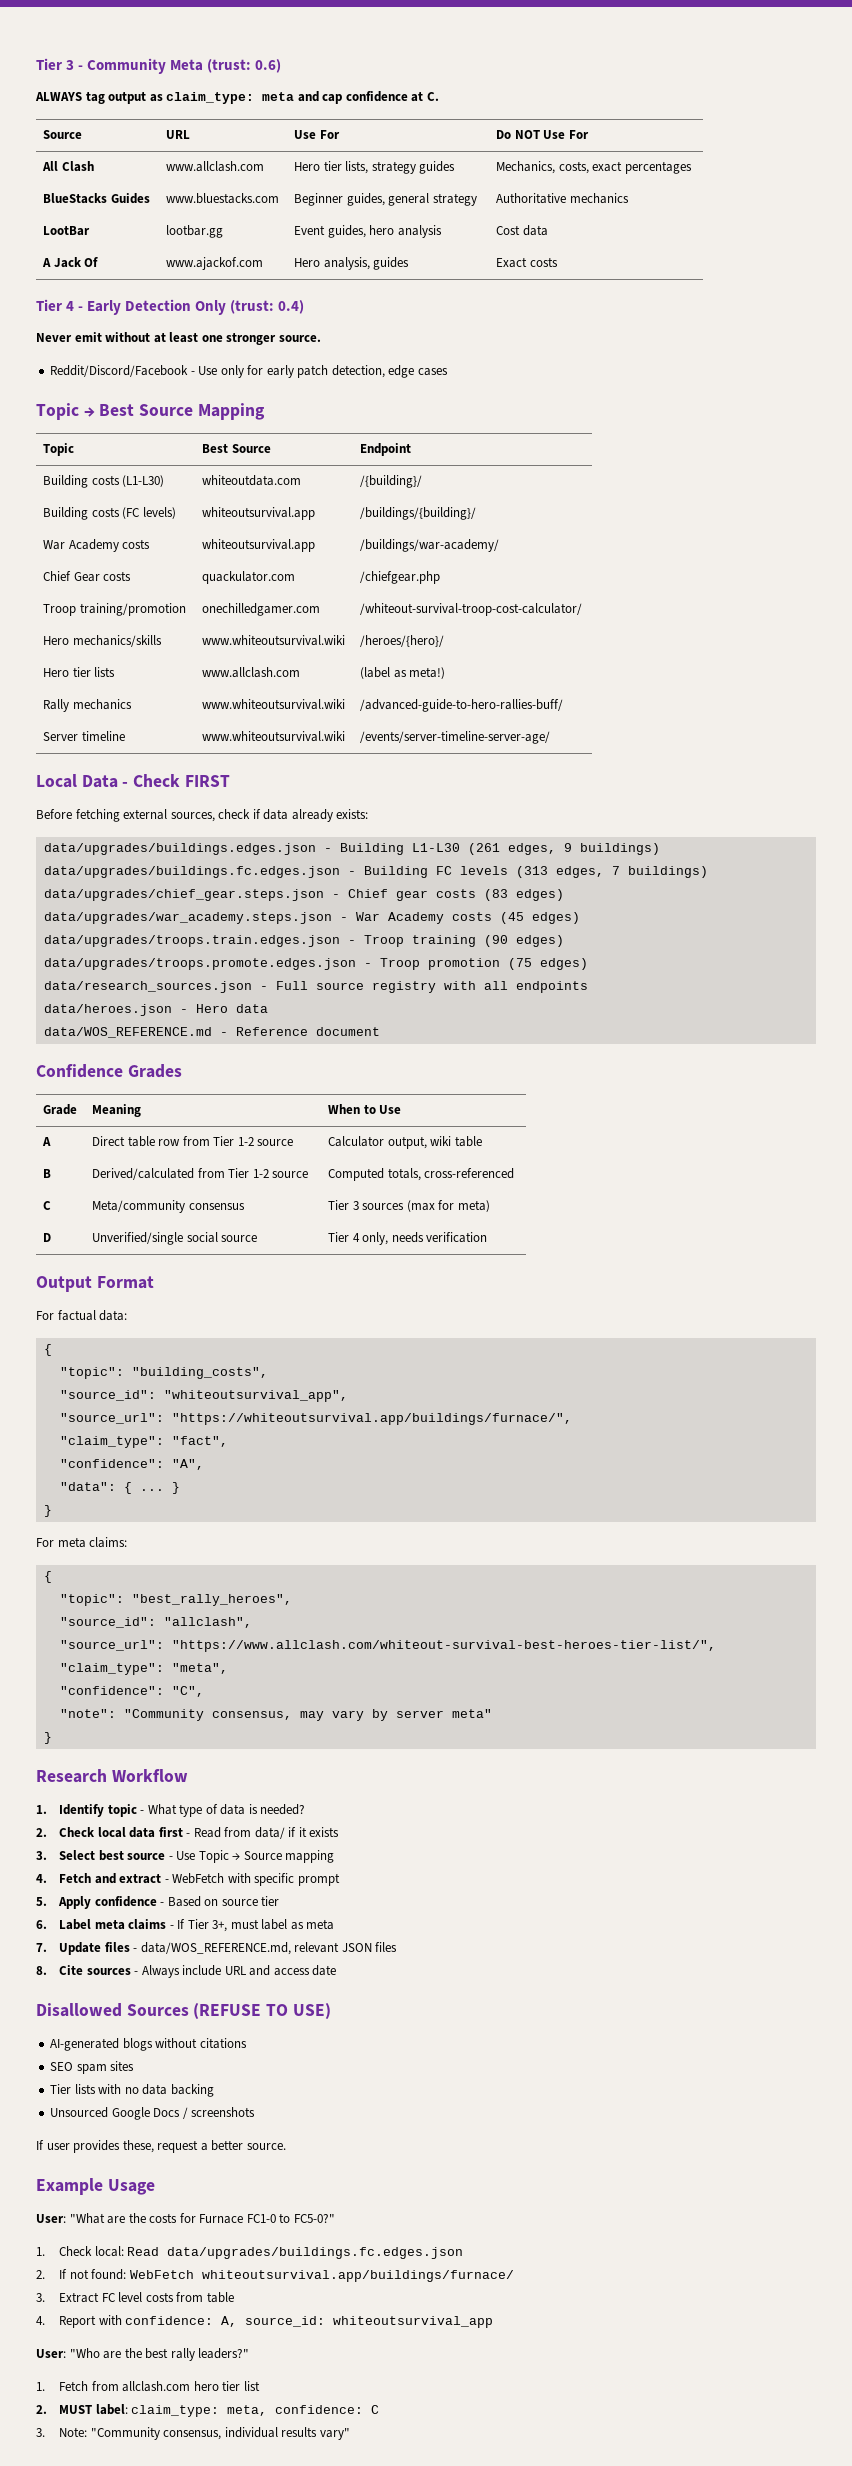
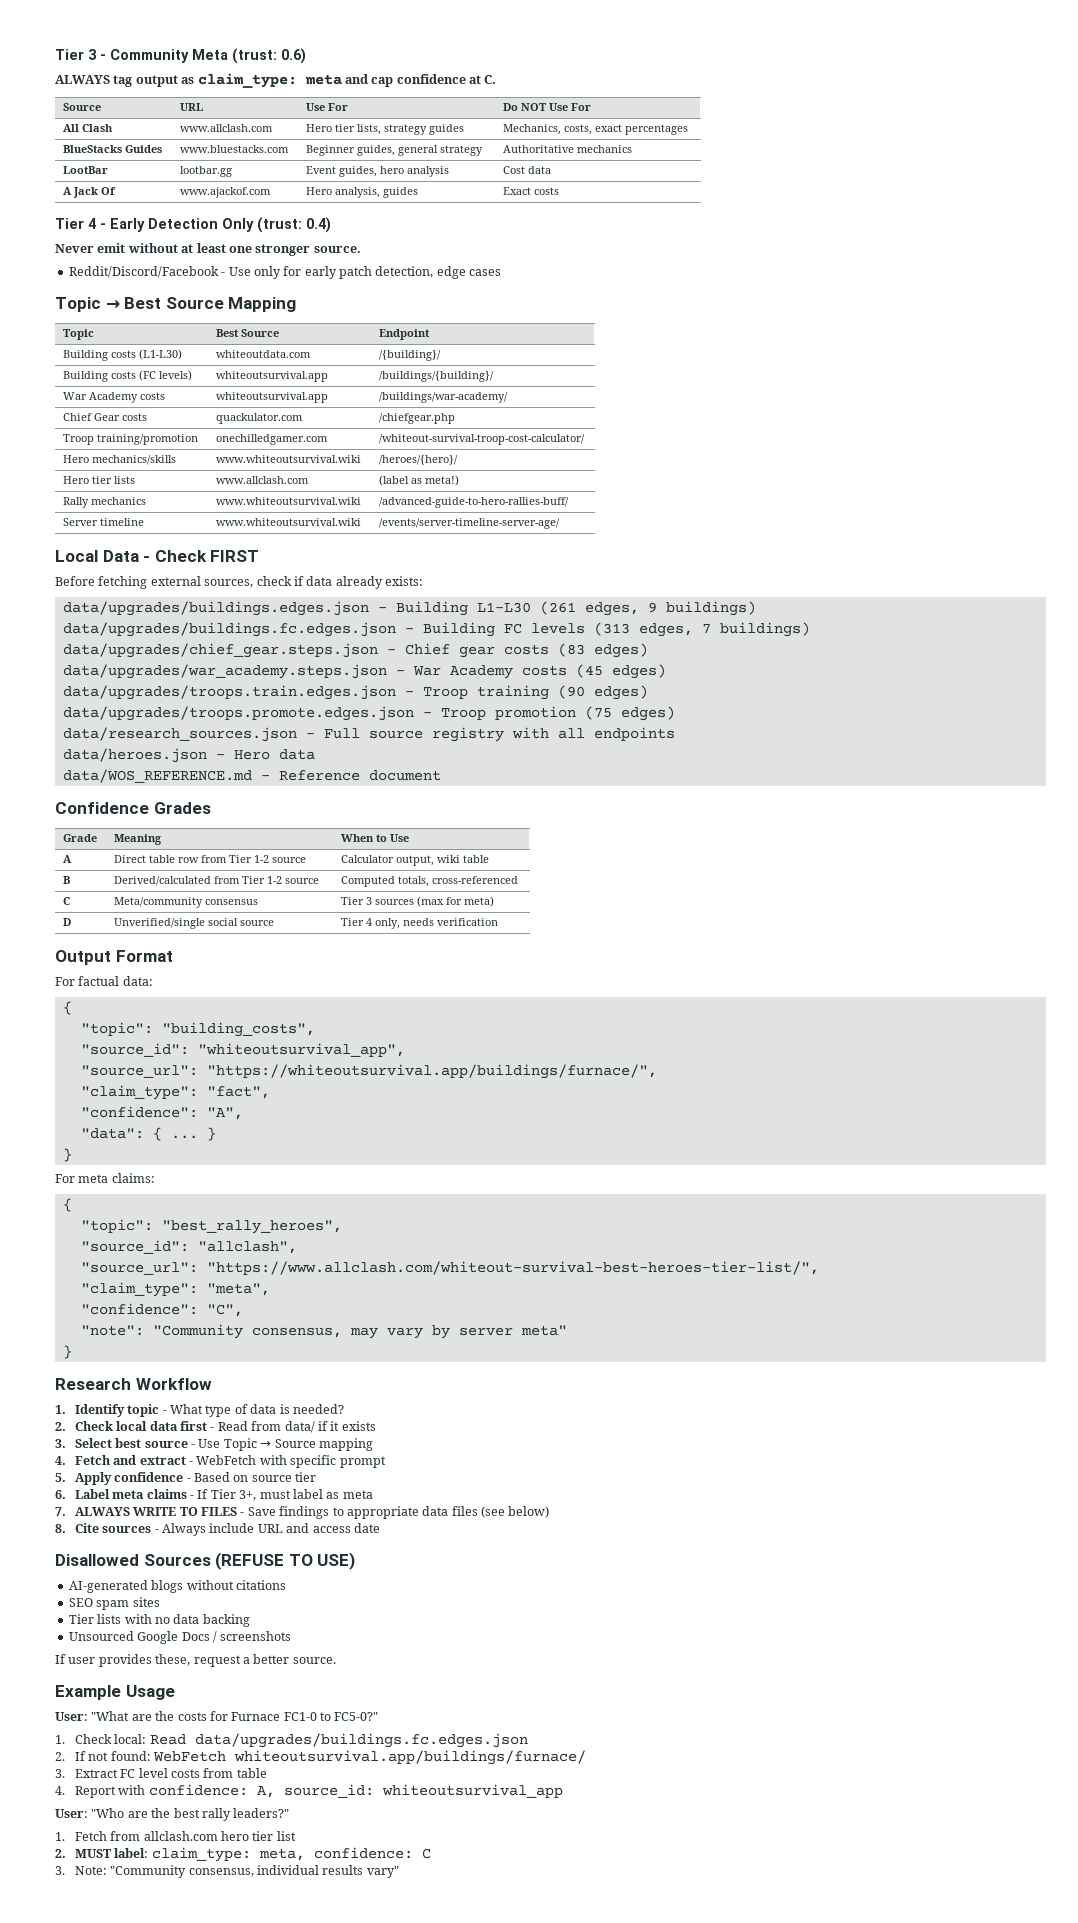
- 7. Update files - data/WOS_REFERENCE.md, relevant JSON files
+ 7. ALWAYS WRITE TO FILES - Save findings to appropriate data files (see below)

